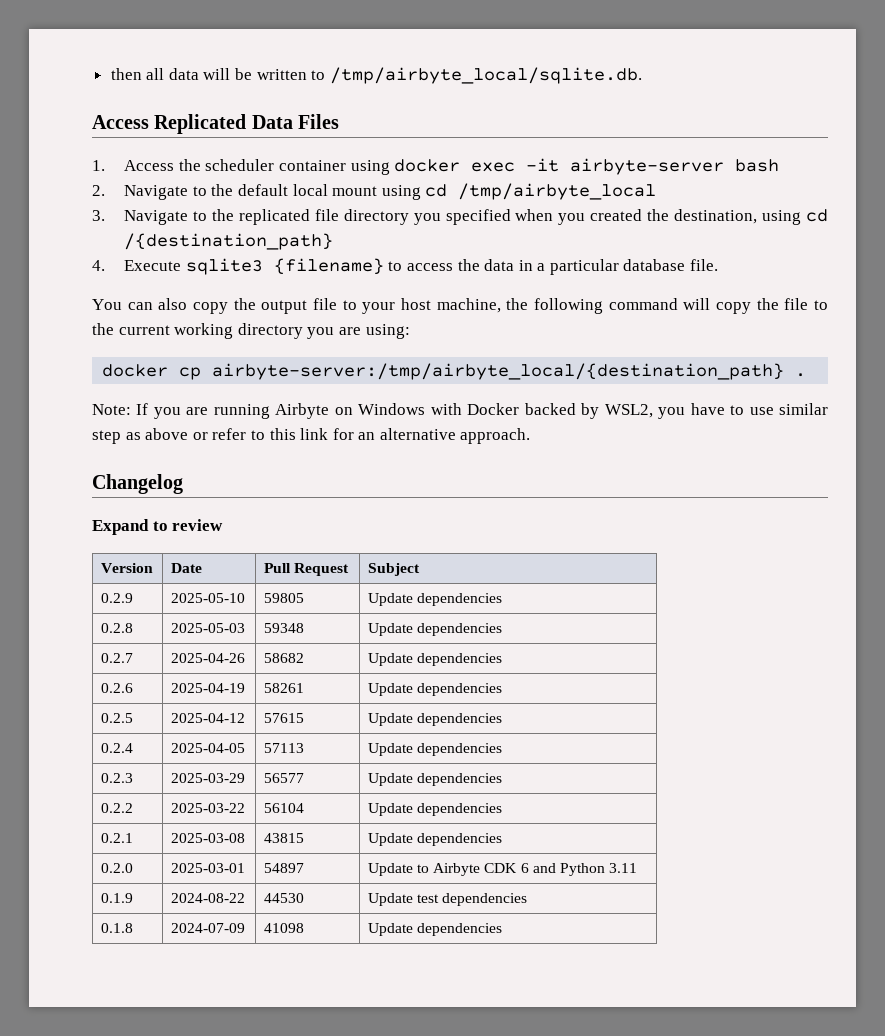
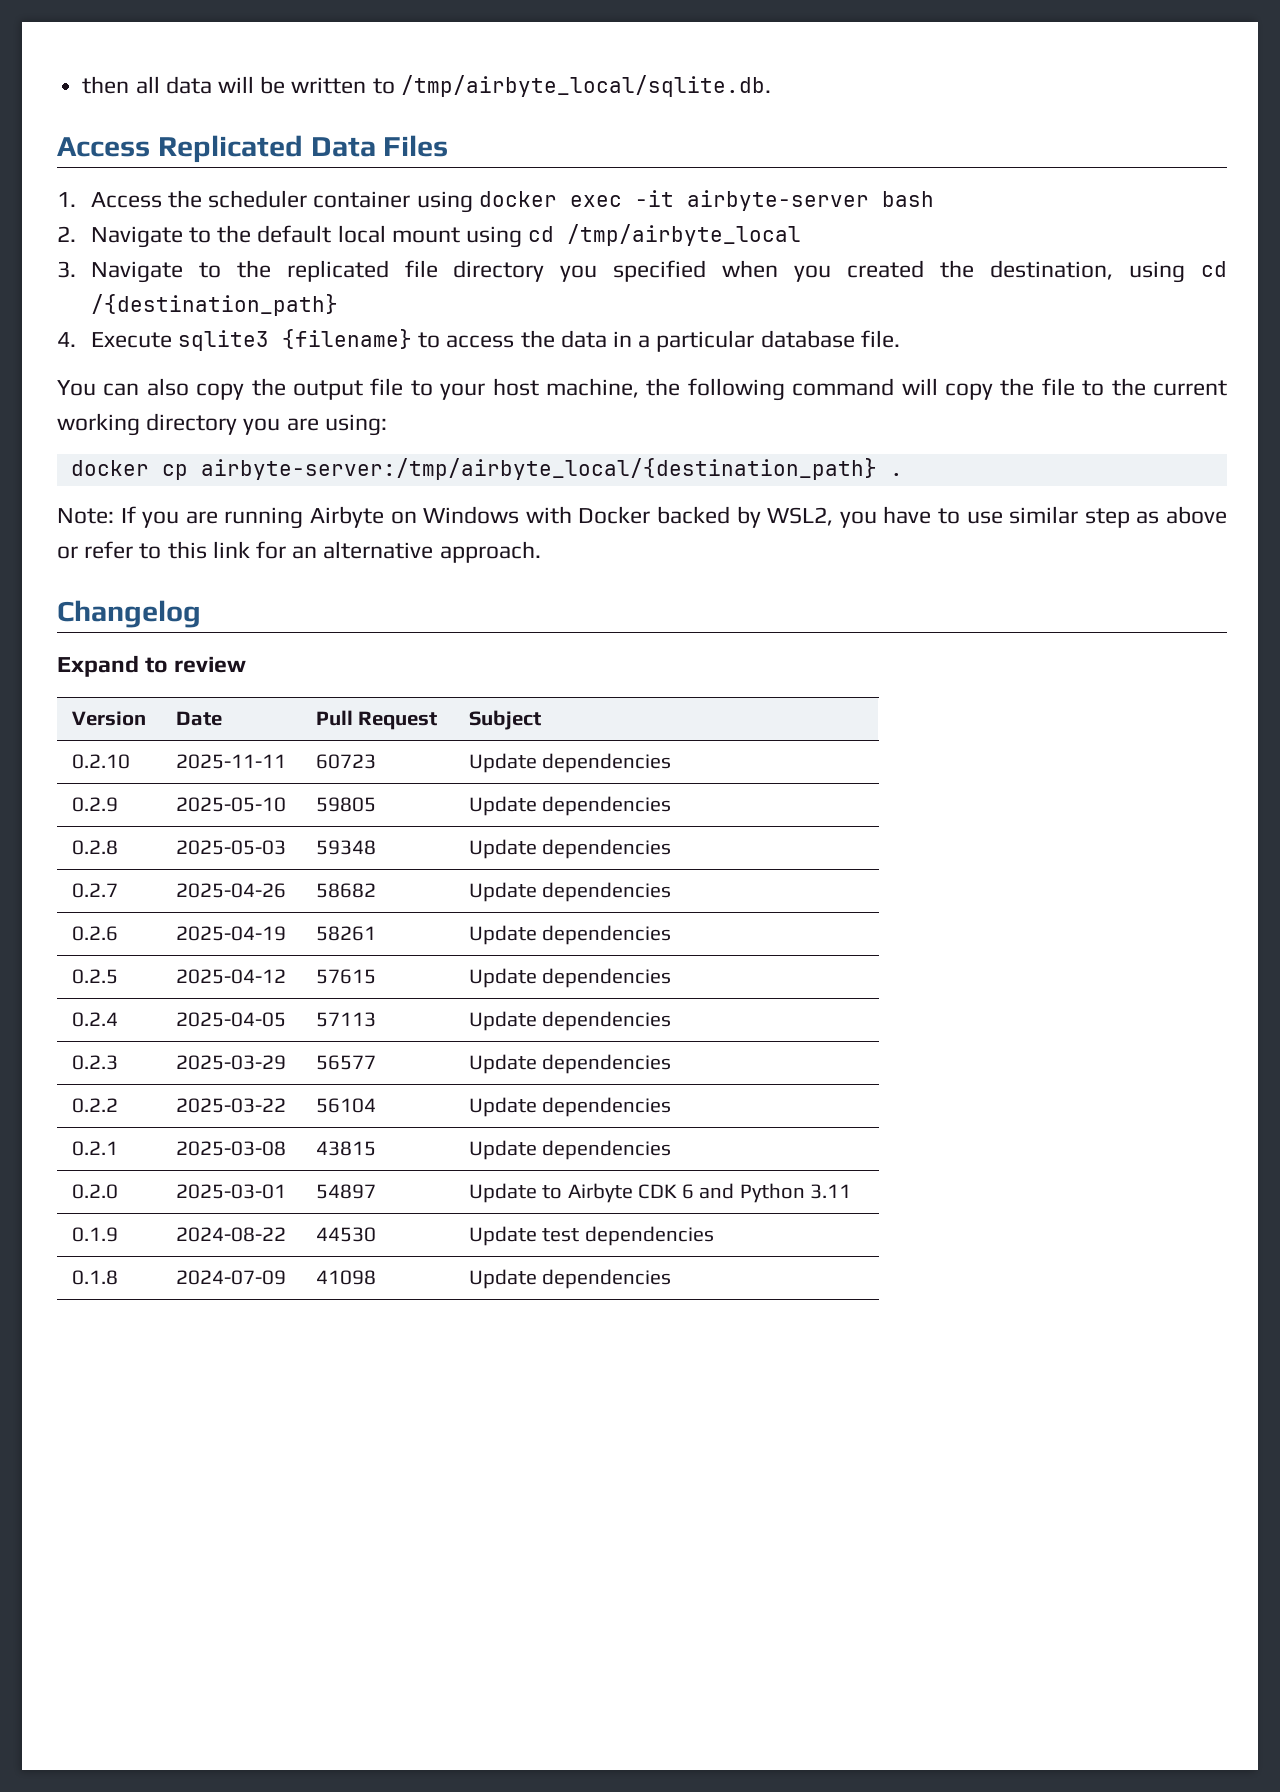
+ 0.2.10 | 2025-11-11 | 60723 | Update dependencies

